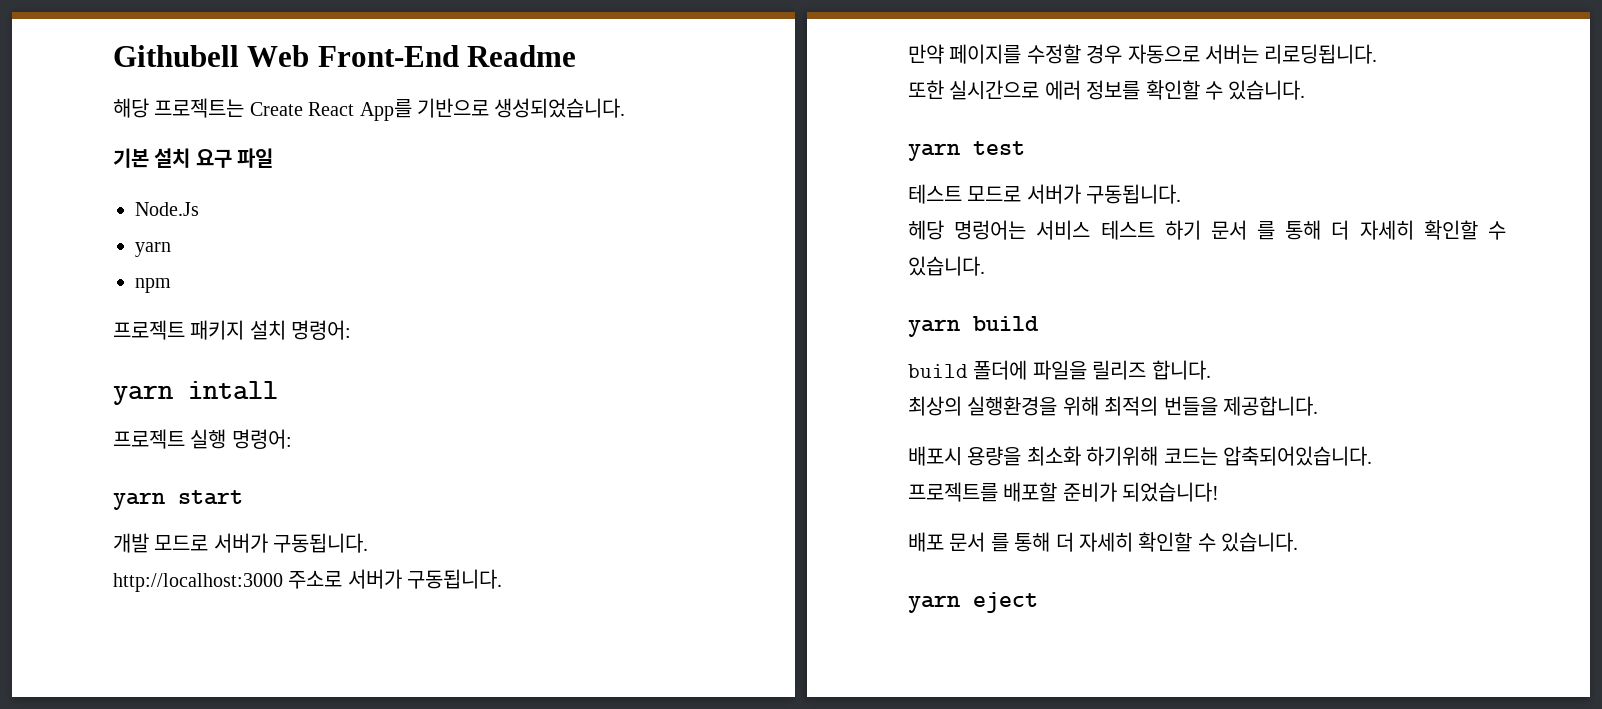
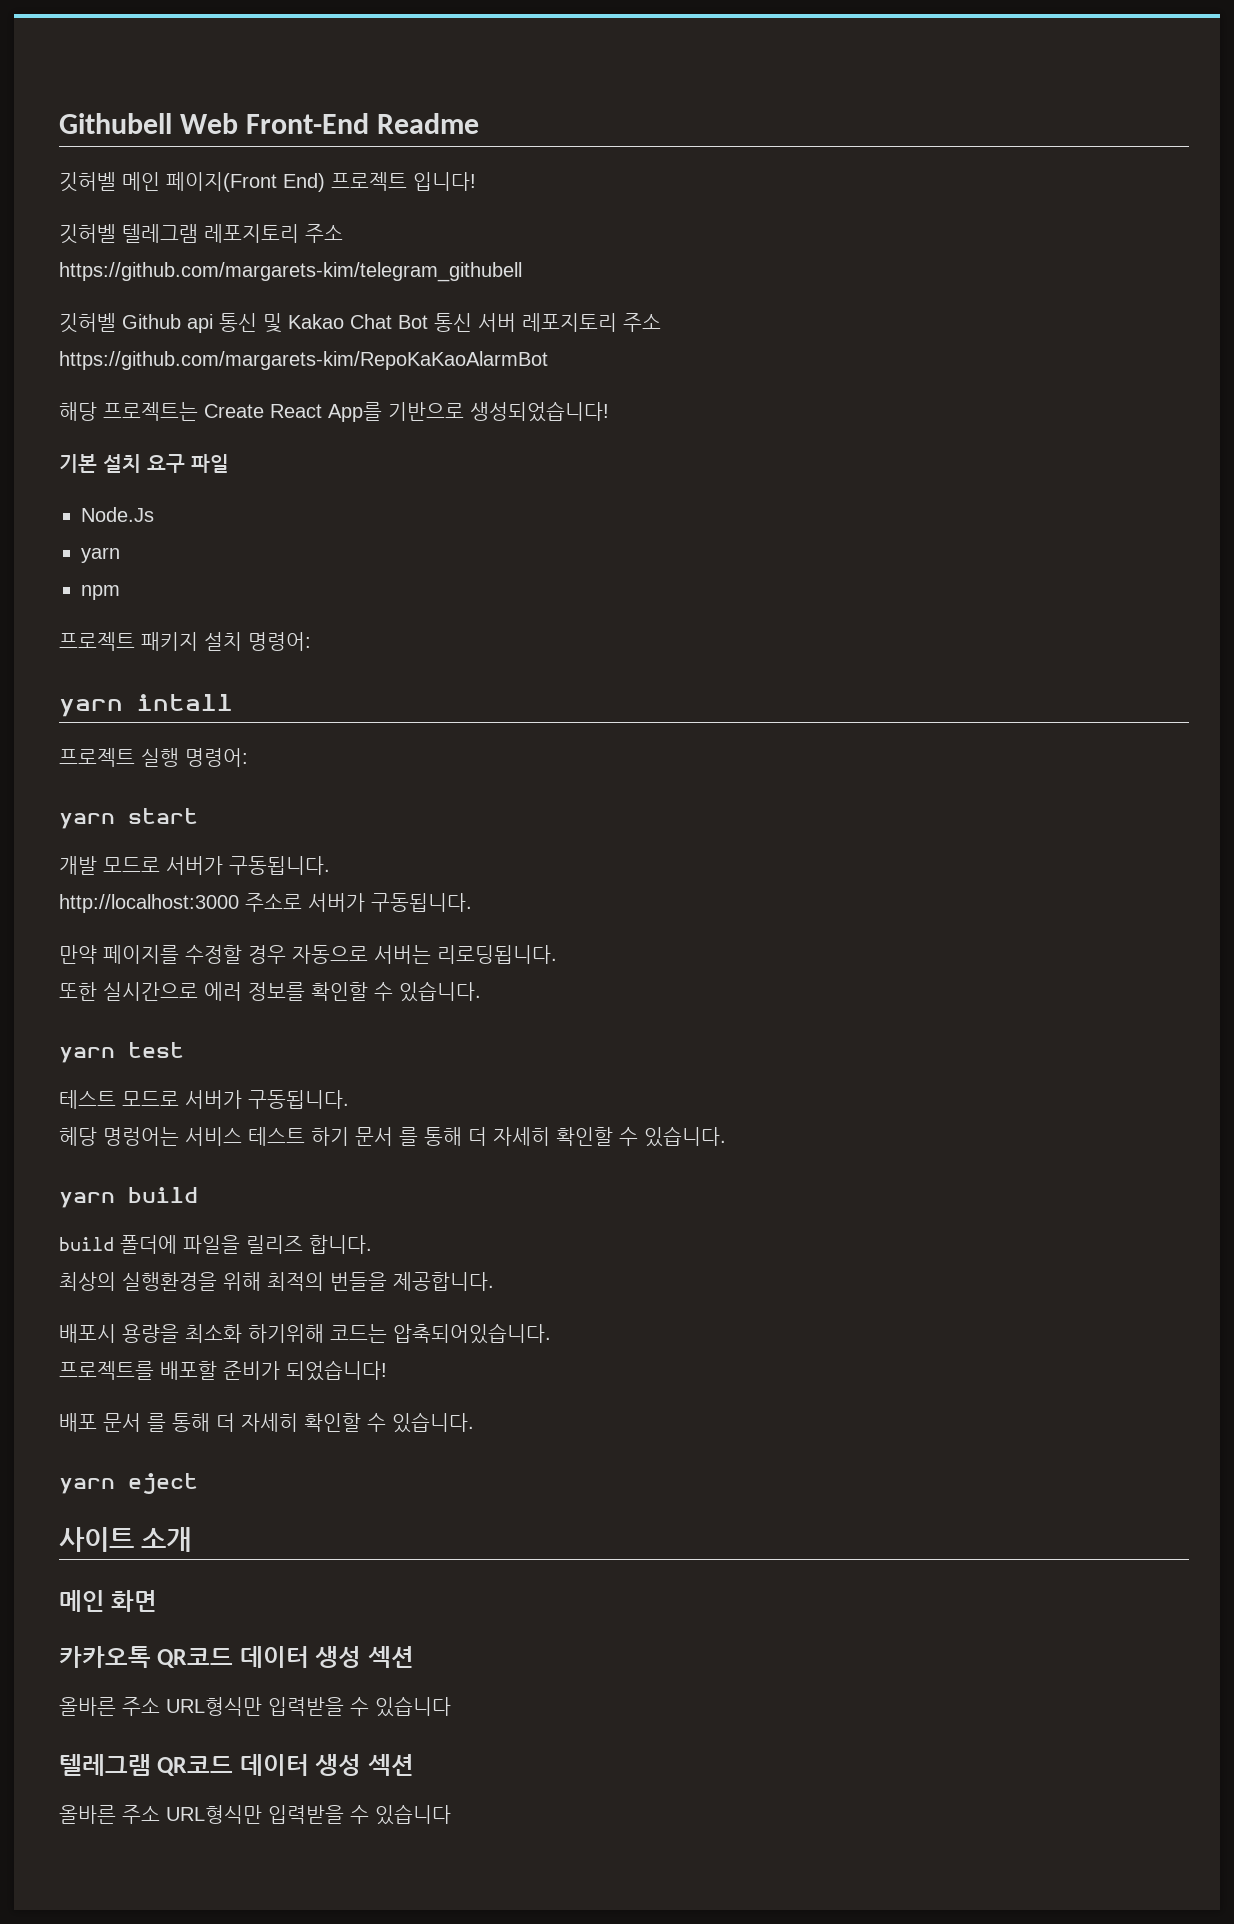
+ 깃허벨 메인 페이지(Front End) 프로젝트 입니다!
+ 깃허벨 텔레그램 레포지토리 주소
+ https://github.com/margarets-kim/telegram_githubell
+ 깃허벨 Github api 통신 및 Kakao Chat Bot 통신 서버 레포지토리 주소
+ https://github.com/margarets-kim/RepoKaKaoAlarmBot
- 해당 프로젝트는 Create React App를 기반으로 생성되었습니다.
+ 해당 프로젝트는 Create React App를 기반으로 생성되었습니다!
+ 사이트 소개
+ 메인 화면
+ 카카오톡 QR코드 데이터 생성 섹션
+ 올바른 주소 URL형식만 입력받을 수 있습니다
+ 텔레그램 QR코드 데이터 생성 섹션
+ 올바른 주소 URL형식만 입력받을 수 있습니다

